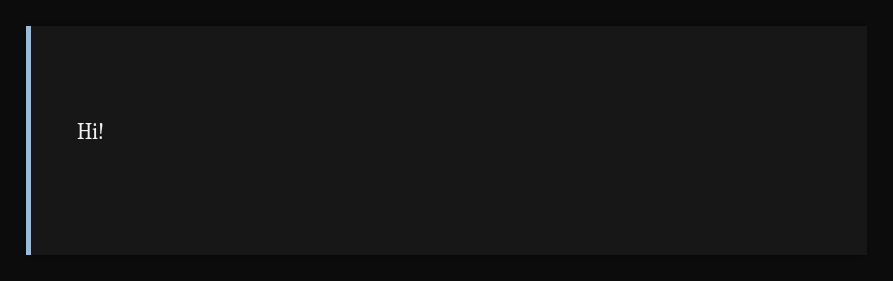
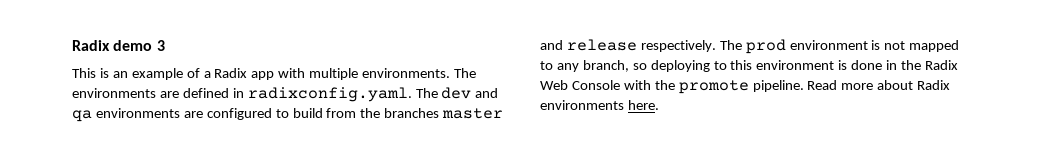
- Hi!
+ Radix demo 3
+ This is an example of a Radix app with multiple environments. The environments are defined in radixconfig.yaml. The dev and qa environments are configured to build from the branches master and release respectively. The prod environment is not mapped to any branch, so deploying to this environment is done in the Radix Web Console with the promote pipeline. Read more about Radix environments here.

